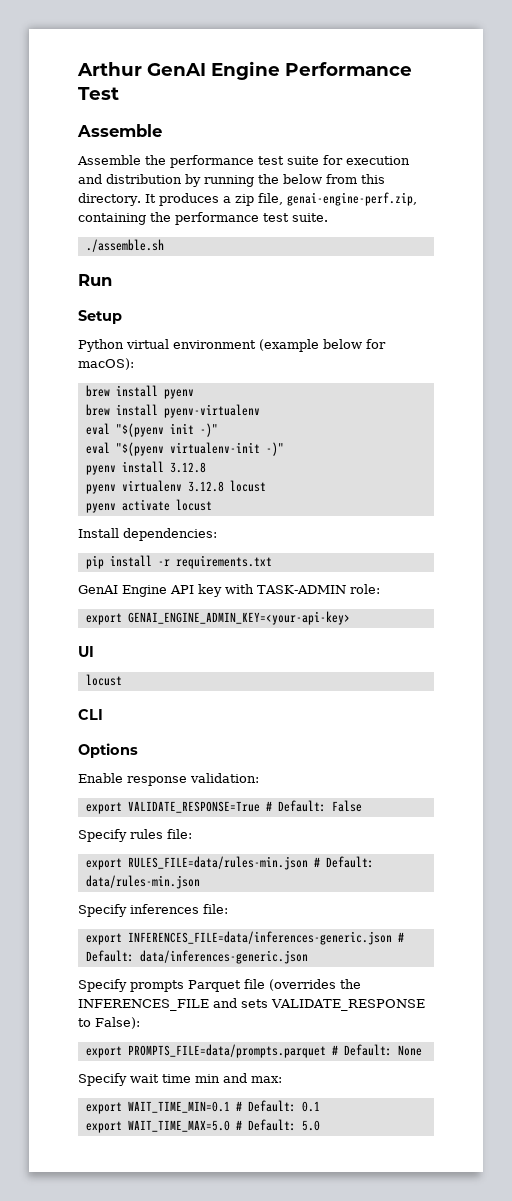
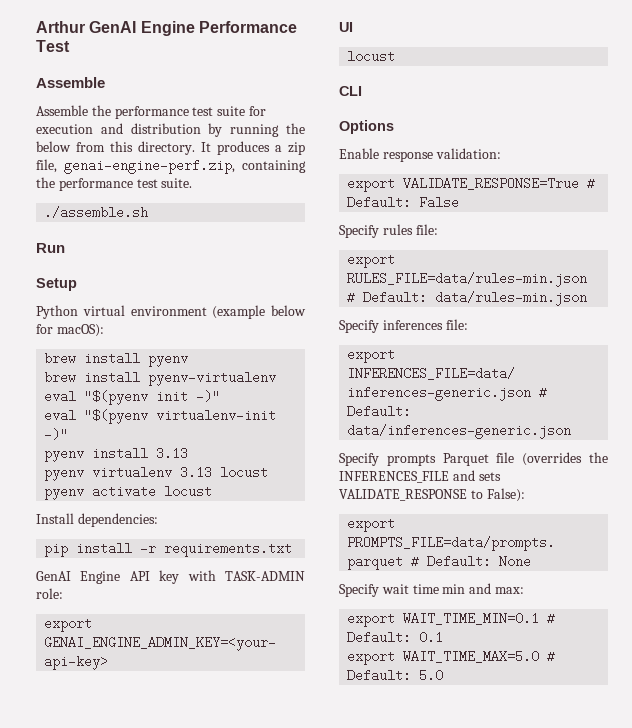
- pyenv install 3.12.8
+ pyenv install 3.13
- pyenv virtualenv 3.12.8 locust
+ pyenv virtualenv 3.13 locust

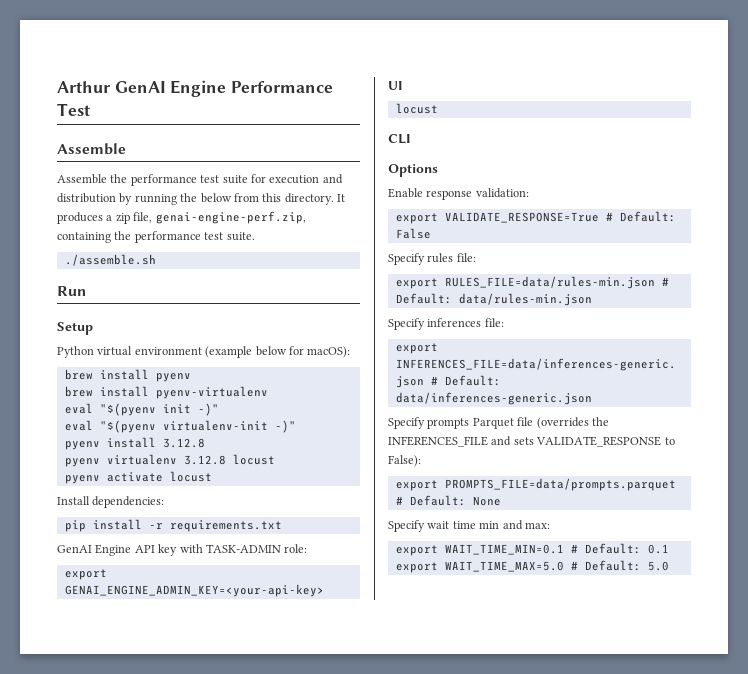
- pyenv install 3.13
+ pyenv install 3.12.8
- pyenv virtualenv 3.13 locust
+ pyenv virtualenv 3.12.8 locust

